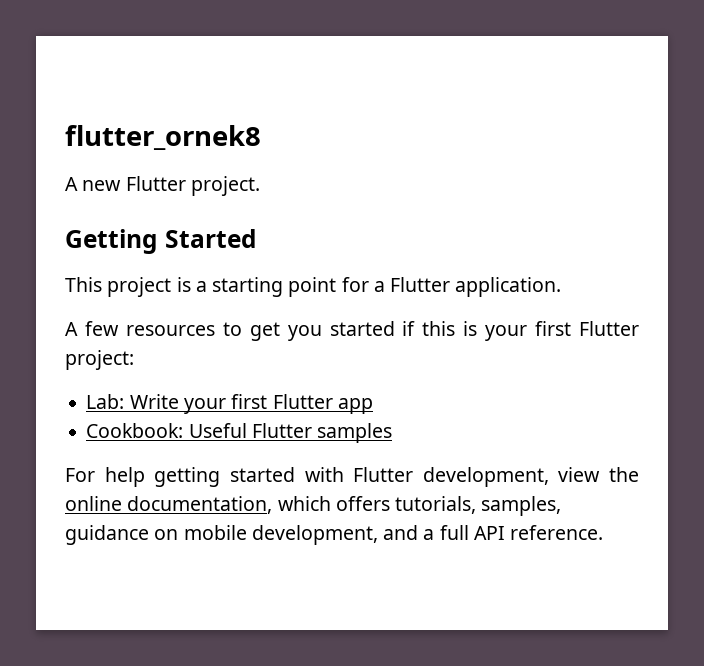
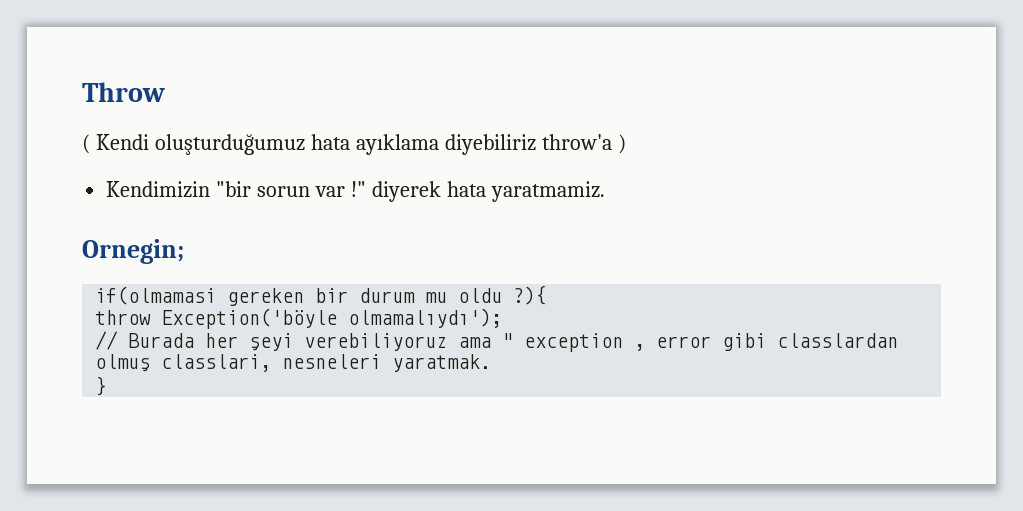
- flutter_ornek8
- A new Flutter project.
- Getting Started
- This project is a starting point for a Flutter application.
- A few resources to get you started if this is your first Flutter project:
- Lab: Write your first Flutter app
- Cookbook: Useful Flutter samples
- For help getting started with Flutter development, view the online documentation, which offers tutorials, samples, guidance on mobile development, and a full API reference.
+ Throw
+ ( Kendi oluşturduğumuz hata ayıklama diyebiliriz throw'a )
+ Kendimizin "bir sorun var !" diyerek hata yaratmamiz.
+ Ornegin;
+ if(olmamasi gereken bir durum mu oldu ?){
+ throw Exception('böyle olmamalıydı');
+ // Burada her şeyi verebiliyoruz ama " exception , error gibi classlardan olmuş classlari, nesneleri yaratmak.
+ }

